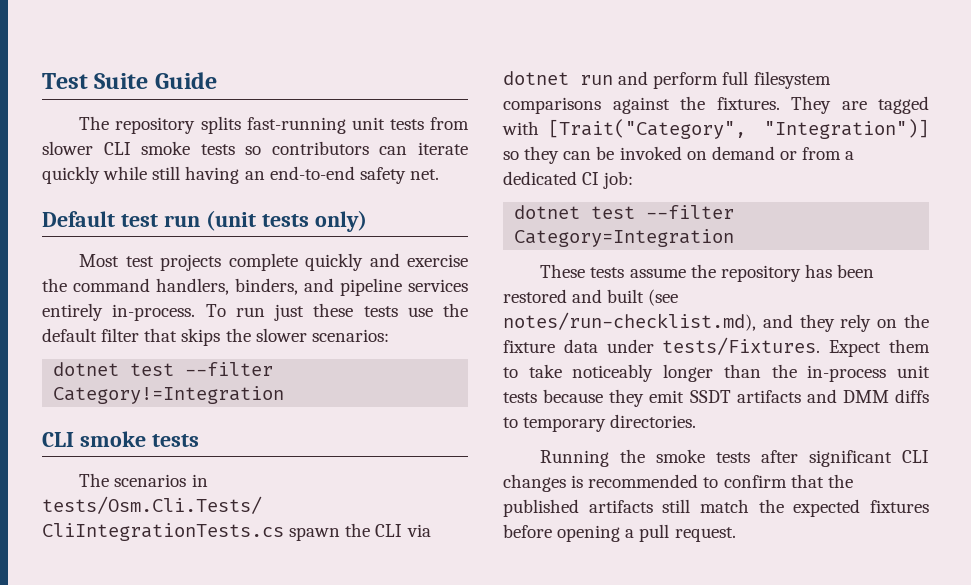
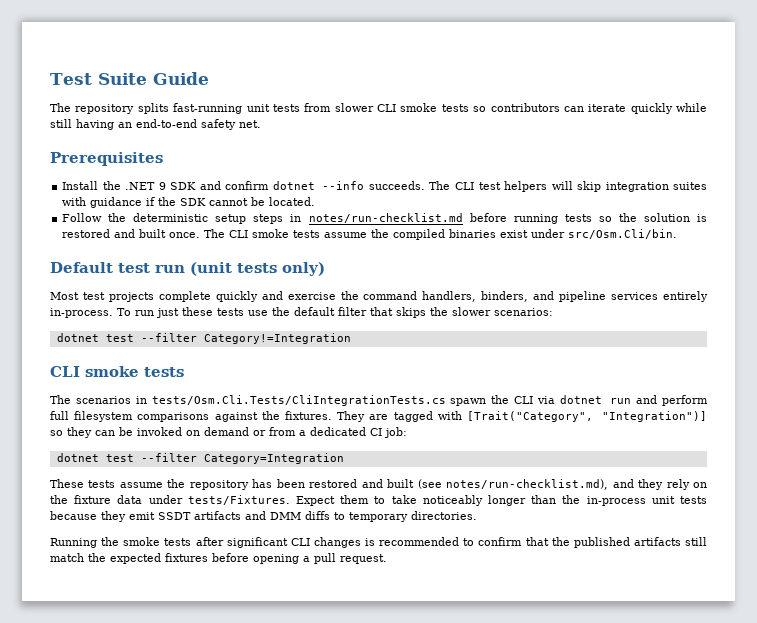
+ Prerequisites
+ Install the .NET 9 SDK and confirm dotnet --info succeeds. The CLI test helpers will skip integration suites with guidance if the SDK cannot be located.
+ Follow the deterministic setup steps in notes/run-checklist.md before running tests so the solution is restored and built once. The CLI smoke tests assume the compiled binaries exist under src/Osm.Cli/bin.

